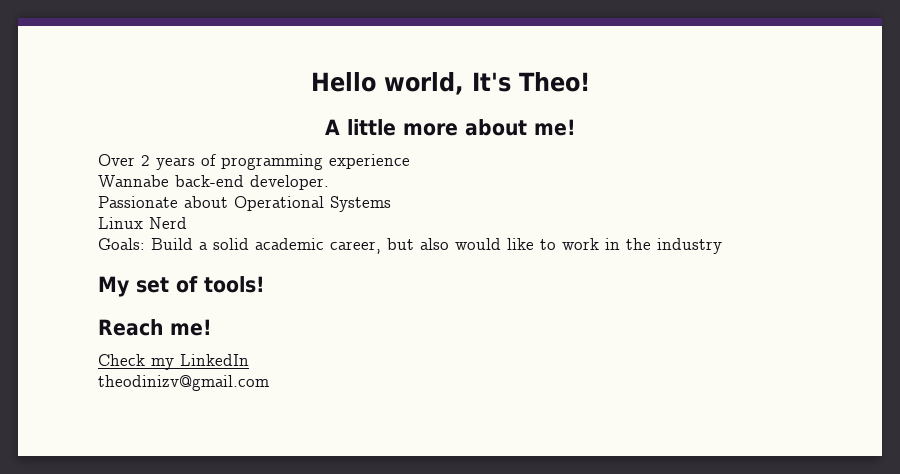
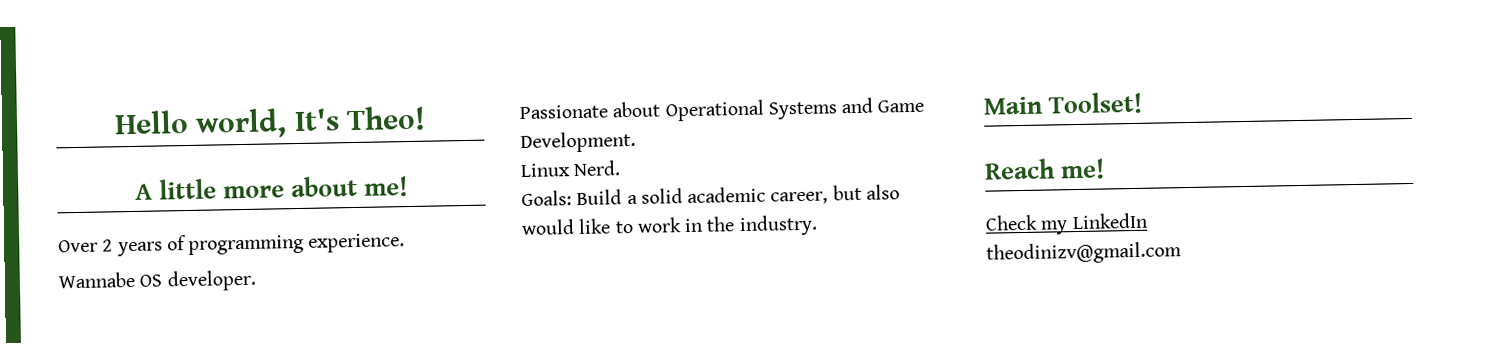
- Over 2 years of programming experience
+ Over 2 years of programming experience.
- Wannabe back-end developer.
+ Wannabe OS developer.
- Passionate about Operational Systems
+ Passionate about Operational Systems and Game Development.
- Linux Nerd
+ Linux Nerd.
- Goals: Build a solid academic career, but also would like to work in the industry
- My set of tools!
+ Goals: Build a solid academic career, but also would like to work in the industry.
+ Main Toolset!

